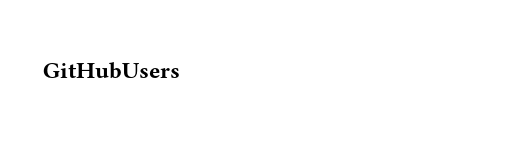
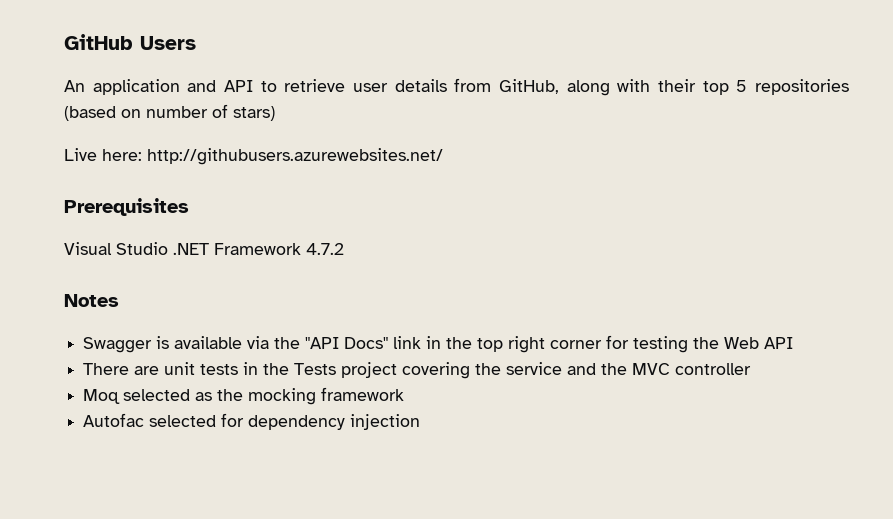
- GitHubUsers
+ GitHub Users
+ An application and API to retrieve user details from GitHub, along with their top 5 repositories (based on number of stars)
+ Live here: http://githubusers.azurewebsites.net/
+ Prerequisites
+ Visual Studio .NET Framework 4.7.2
+ Notes
+ Swagger is available via the "API Docs" link in the top right corner for testing the Web API
+ There are unit tests in the Tests project covering the service and the MVC controller
+ Moq selected as the mocking framework
+ Autofac selected for dependency injection

